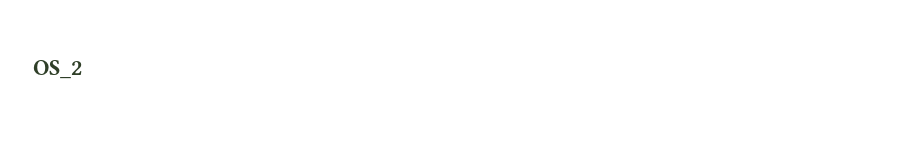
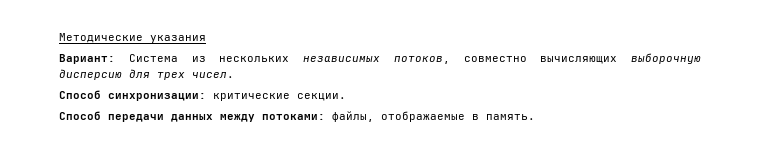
- OS_2
+ Методические указания
+ Вариант: Система из нескольких независимых потоков, совместно вычисляющих выборочную дисперсию для трех чисел.
+ Способ синхронизации: критические секции.
+ Способ передачи данных между потоками: файлы, отображаемые в память.

